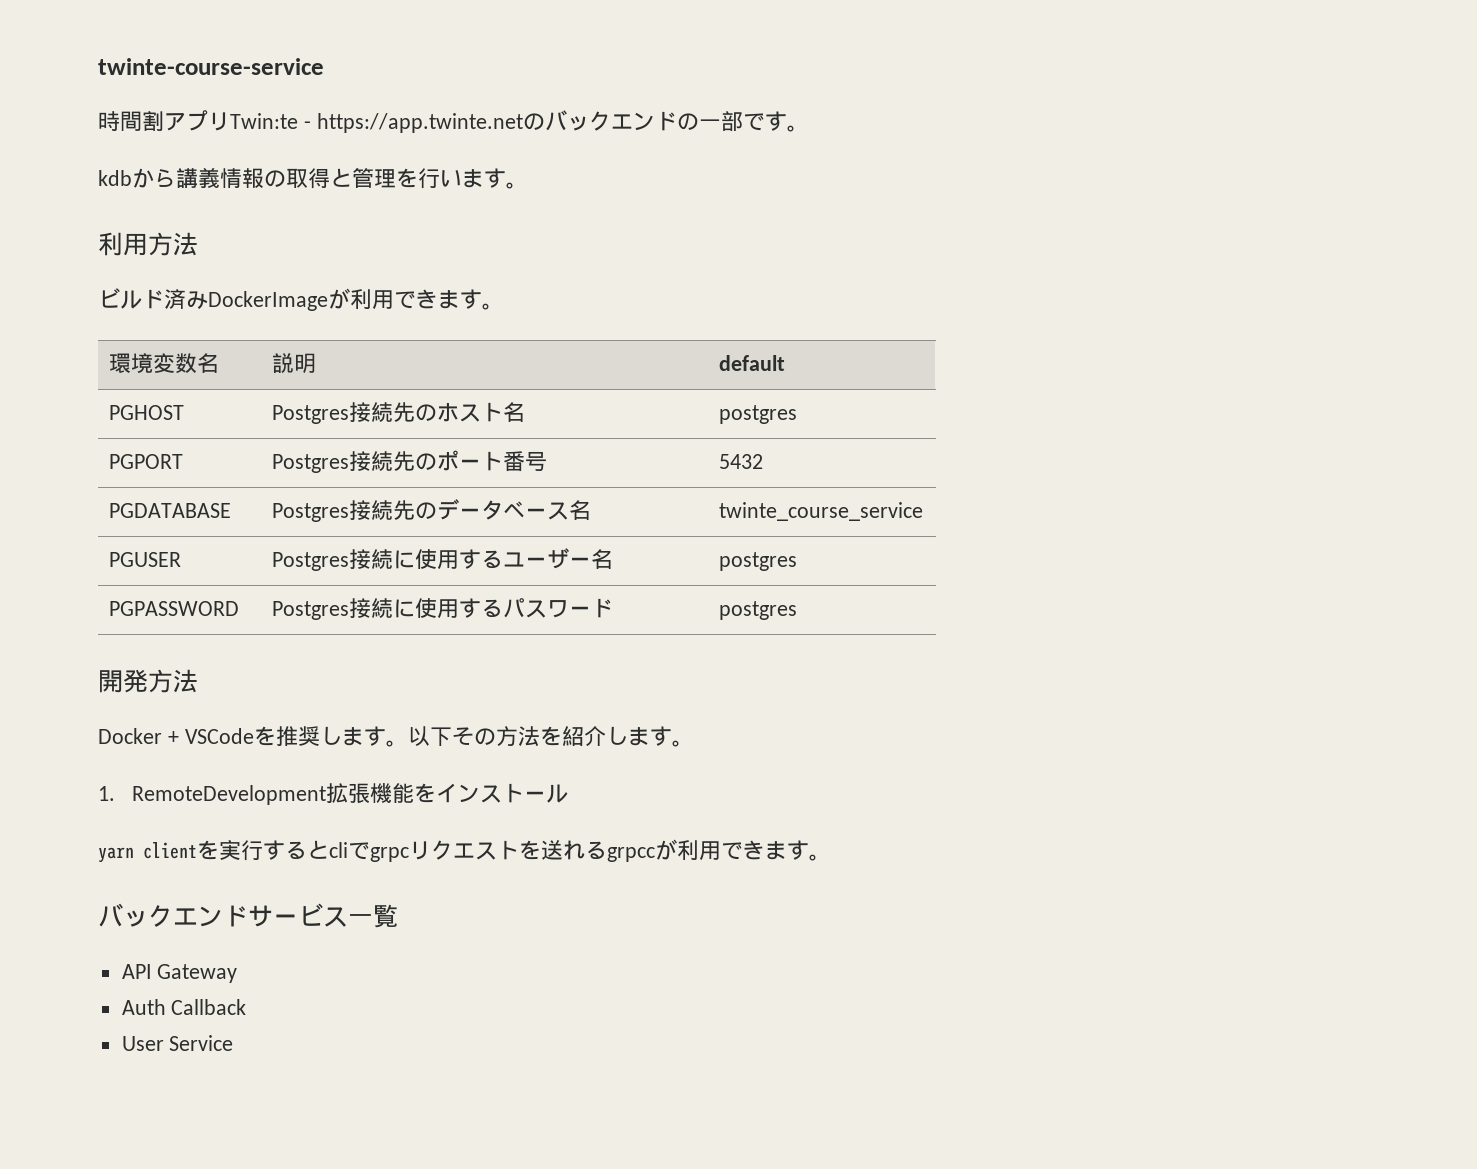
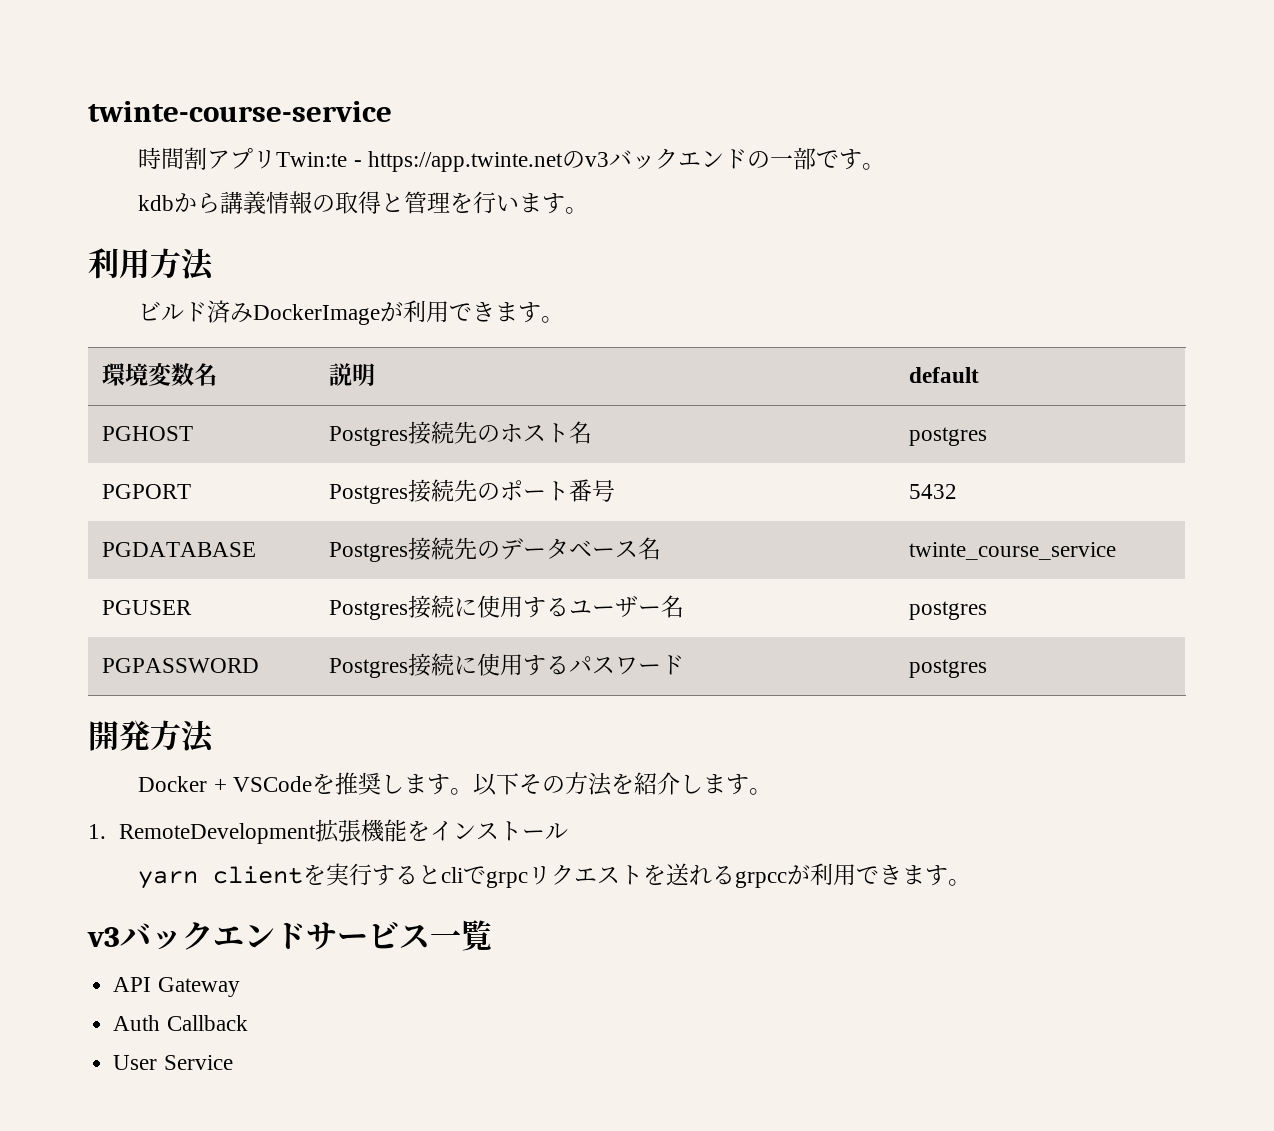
- 時間割アプリTwin:te - https://app.twinte.netのバックエンドの一部です。
+ 時間割アプリTwin:te - https://app.twinte.netのv3バックエンドの一部です。
- バックエンドサービス一覧
+ v3バックエンドサービス一覧

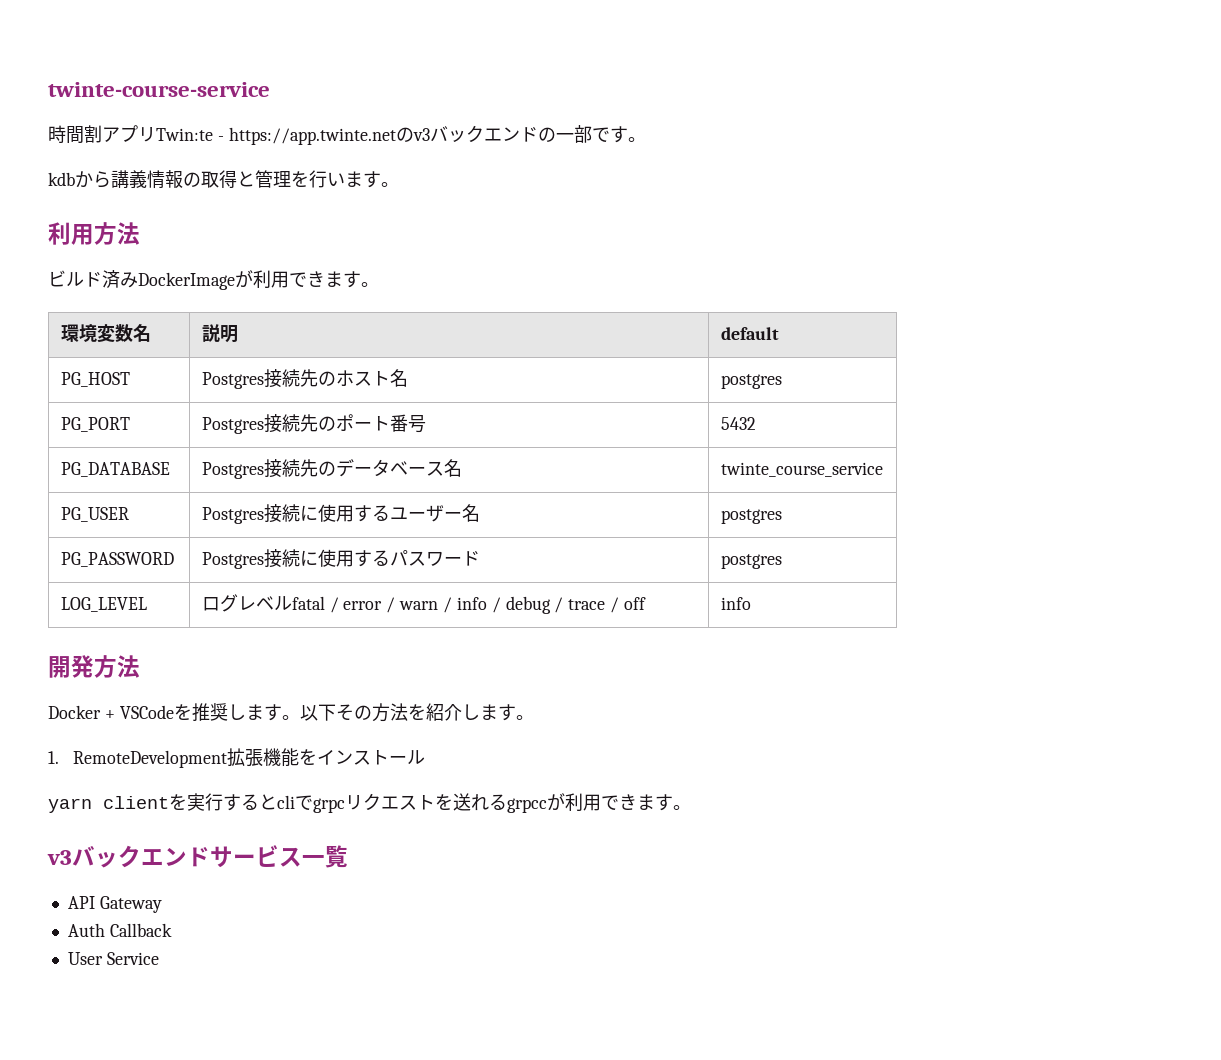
- PGHOST | Postgres接続先のホスト名 | postgres
+ PG_HOST | Postgres接続先のホスト名 | postgres
- PGPORT | Postgres接続先のポート番号 | 5432
+ PG_PORT | Postgres接続先のポート番号 | 5432
- PGDATABASE | Postgres接続先のデータベース名 | twinte_course_service
+ PG_DATABASE | Postgres接続先のデータベース名 | twinte_course_service
- PGUSER | Postgres接続に使用するユーザー名 | postgres
+ PG_USER | Postgres接続に使用するユーザー名 | postgres
- PGPASSWORD | Postgres接続に使用するパスワード | postgres
+ PG_PASSWORD | Postgres接続に使用するパスワード | postgres
+ LOG_LEVEL | ログレベルfatal / error / warn / info / debug / trace / off | info

